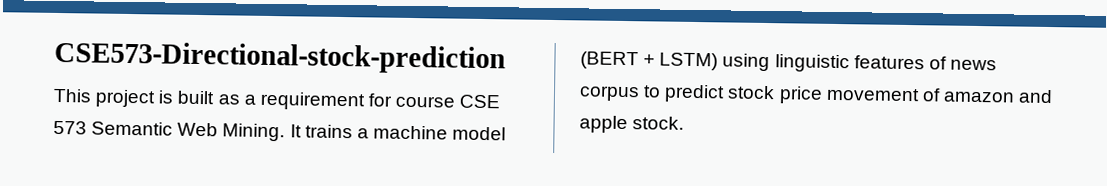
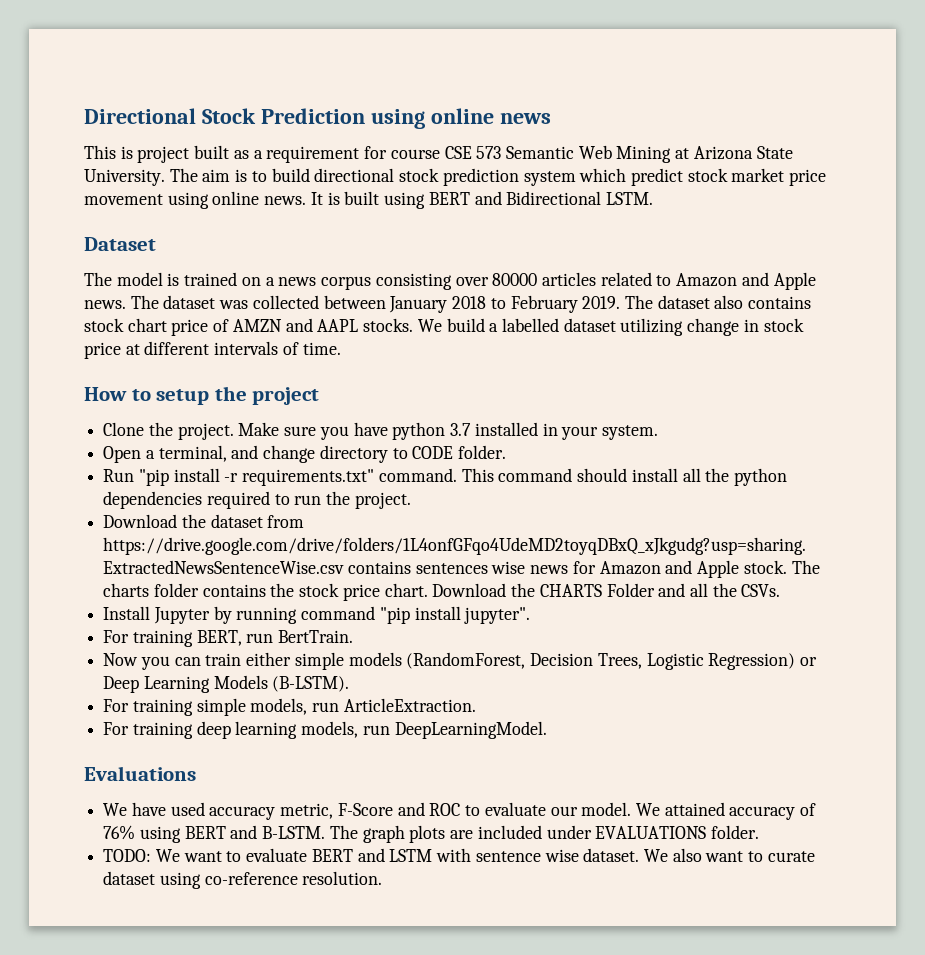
- CSE573-Directional-stock-prediction
- This project is built as a requirement for course CSE 573 Semantic Web Mining. It trains a machine model (BERT + LSTM) using linguistic features of news corpus to predict stock price movement of amazon and apple stock.
+ Directional Stock Prediction using online news
+ This is project built as a requirement for course CSE 573 Semantic Web Mining at Arizona State University. The aim is to build directional stock prediction system which predict stock market price movement using online news. It is built using BERT and Bidirectional LSTM.
+ Dataset
+ The model is trained on a news corpus consisting over 80000 articles related to Amazon and Apple news. The dataset was collected between January 2018 to February 2019. The dataset also contains stock chart price of AMZN and AAPL stocks. We build a labelled dataset utilizing change in stock price at different intervals of time.
+ How to setup the project
+ Clone the project. Make sure you have python 3.7 installed in your system.
+ Open a terminal, and change directory to CODE folder.
+ Run "pip install -r requirements.txt" command. This command should install all the python dependencies required to run the project.
+ Download the dataset from https://drive.google.com/drive/folders/1L4onfGFqo4UdeMD2toyqDBxQ_xJkgudg?usp=sharing. ExtractedNewsSentenceWise.csv contains sentences wise news for Amazon and Apple stock. The charts folder contains the stock price chart. Download the CHARTS Folder and all the CSVs.
+ Install Jupyter by running command "pip install jupyter".
+ For training BERT, run BertTrain.
+ Now you can train either simple models (RandomForest, Decision Trees, Logistic Regression) or Deep Learning Models (B-LSTM).
+ For training simple models, run ArticleExtraction.
+ For training deep learning models, run DeepLearningModel.
+ Evaluations
+ We have used accuracy metric, F-Score and ROC to evaluate our model. We attained accuracy of 76% using BERT and B-LSTM. The graph plots are included under EVALUATIONS folder.
+ TODO: We want to evaluate BERT and LSTM with sentence wise dataset. We also want to curate dataset using co-reference resolution.

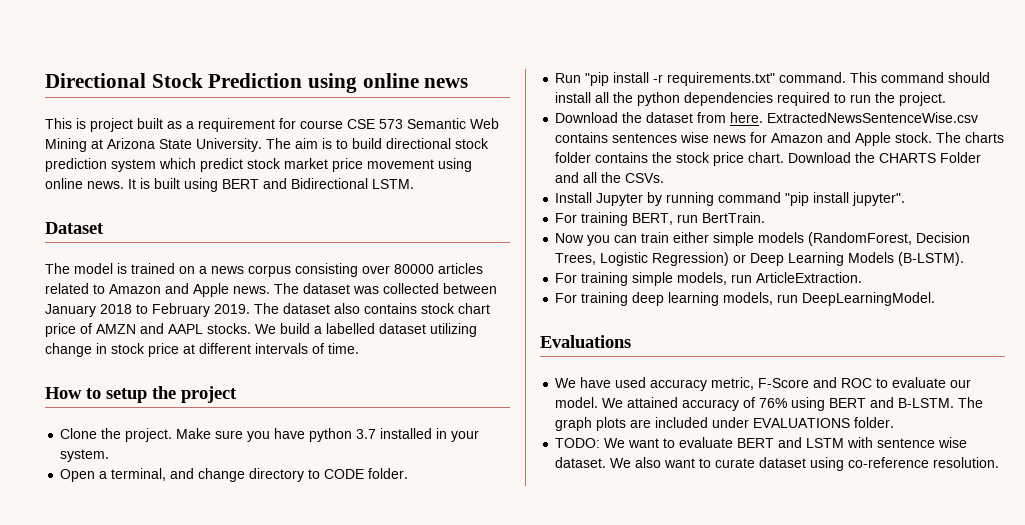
- Download the dataset from https://drive.google.com/drive/folders/1L4onfGFqo4UdeMD2toyqDBxQ_xJkgudg?usp=sharing. ExtractedNewsSentenceWise.csv contains sentences wise news for Amazon and Apple stock.
+ Download the dataset from here. ExtractedNewsSentenceWise.csv contains sentences wise news for Amazon and Apple stock.

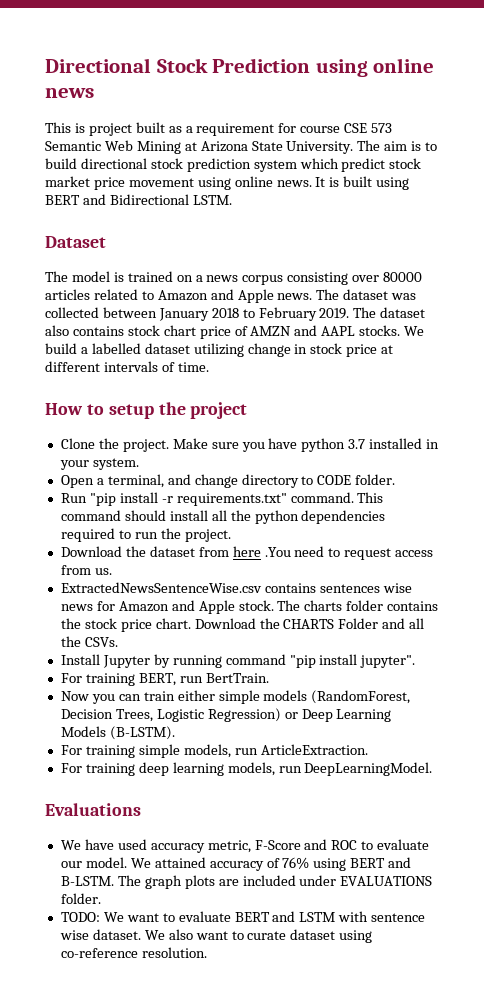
- Download the dataset from here. ExtractedNewsSentenceWise.csv contains sentences wise news for Amazon and Apple stock.
+ Download the dataset from here .You need to request access from us.
+ ExtractedNewsSentenceWise.csv contains sentences wise news for Amazon and Apple stock.

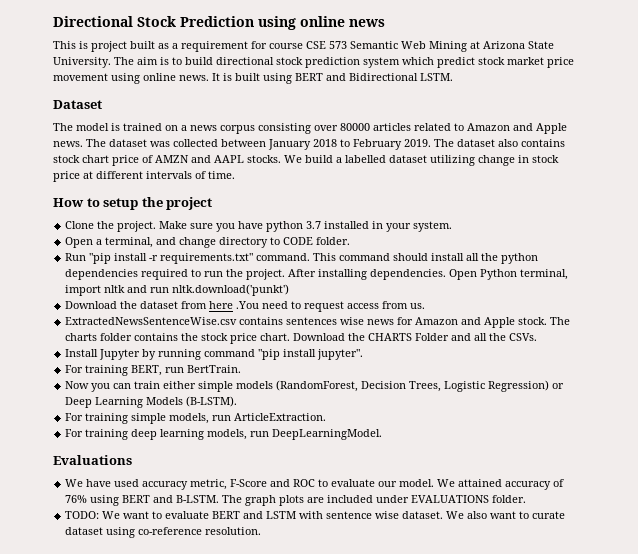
+ After installing dependencies. Open Python terminal, import nltk and run nltk.download('punkt')

